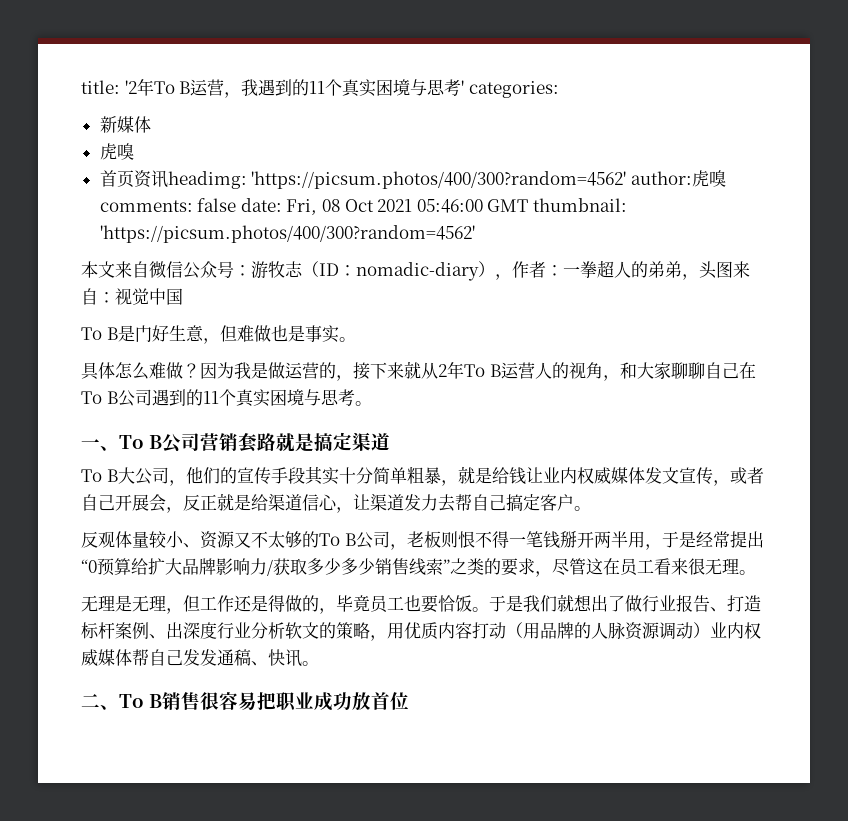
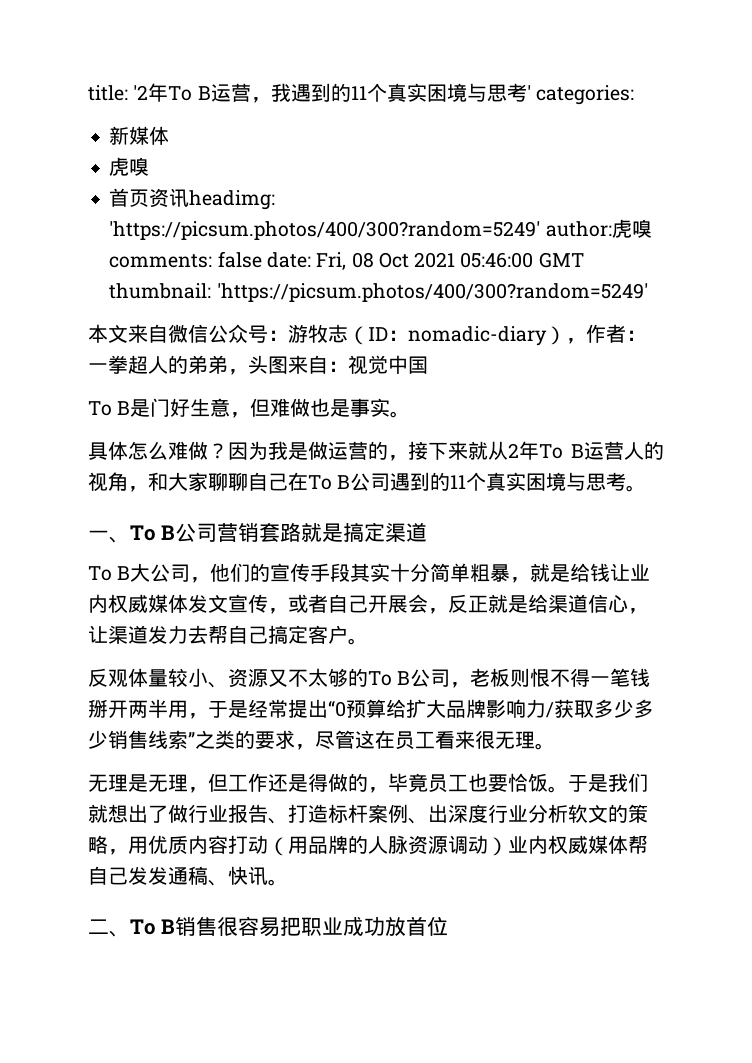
- 首页资讯headimg: 'https://picsum.photos/400/300?random=4562' author:虎嗅comments: false date: Fri, 08 Oct 2021 05:46:00 GMT thumbnail: 'https://picsum.photos/400/300?random=4562'
+ 首页资讯headimg: 'https://picsum.photos/400/300?random=5249' author:虎嗅comments: false date: Fri, 08 Oct 2021 05:46:00 GMT thumbnail: 'https://picsum.photos/400/300?random=5249'

